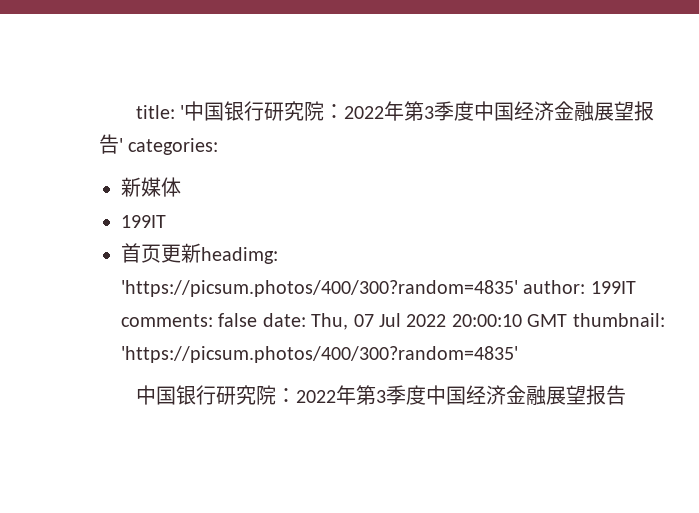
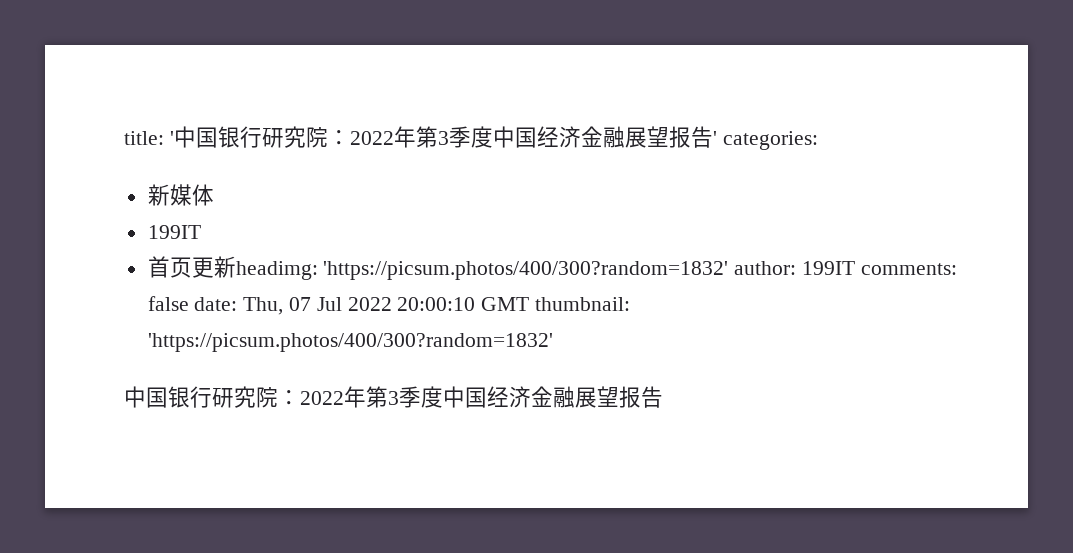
- 首页更新headimg: 'https://picsum.photos/400/300?random=4835' author: 199IT comments: false date: Thu, 07 Jul 2022 20:00:10 GMT thumbnail: 'https://picsum.photos/400/300?random=4835'
+ 首页更新headimg: 'https://picsum.photos/400/300?random=1832' author: 199IT comments: false date: Thu, 07 Jul 2022 20:00:10 GMT thumbnail: 'https://picsum.photos/400/300?random=1832'

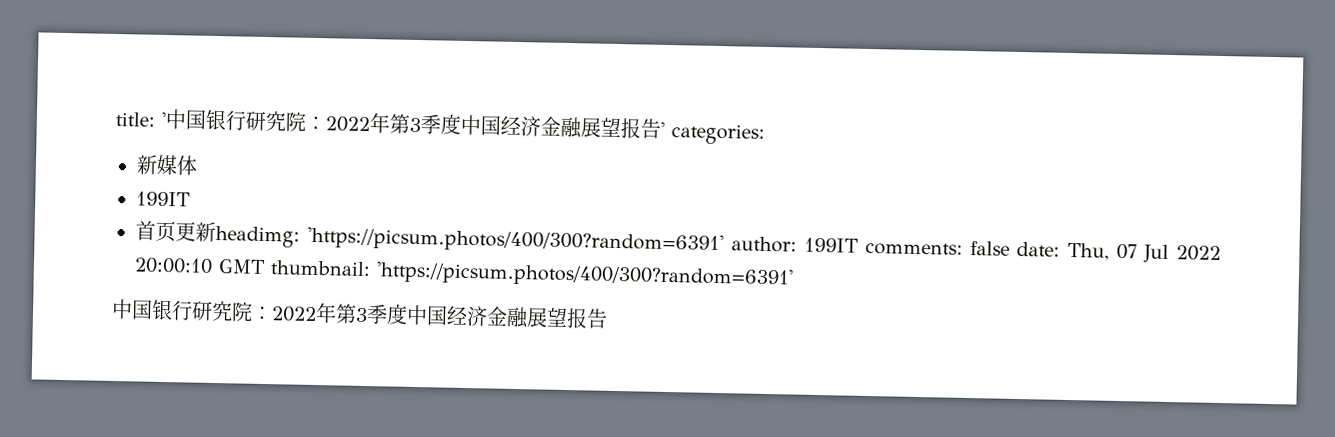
- 首页更新headimg: 'https://picsum.photos/400/300?random=1832' author: 199IT comments: false date: Thu, 07 Jul 2022 20:00:10 GMT thumbnail: 'https://picsum.photos/400/300?random=1832'
+ 首页更新headimg: 'https://picsum.photos/400/300?random=6391' author: 199IT comments: false date: Thu, 07 Jul 2022 20:00:10 GMT thumbnail: 'https://picsum.photos/400/300?random=6391'

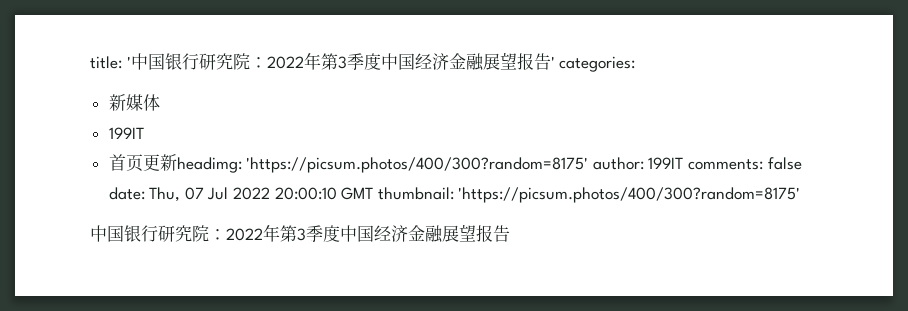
- 首页更新headimg: 'https://picsum.photos/400/300?random=6391' author: 199IT comments: false date: Thu, 07 Jul 2022 20:00:10 GMT thumbnail: 'https://picsum.photos/400/300?random=6391'
+ 首页更新headimg: 'https://picsum.photos/400/300?random=8175' author: 199IT comments: false date: Thu, 07 Jul 2022 20:00:10 GMT thumbnail: 'https://picsum.photos/400/300?random=8175'

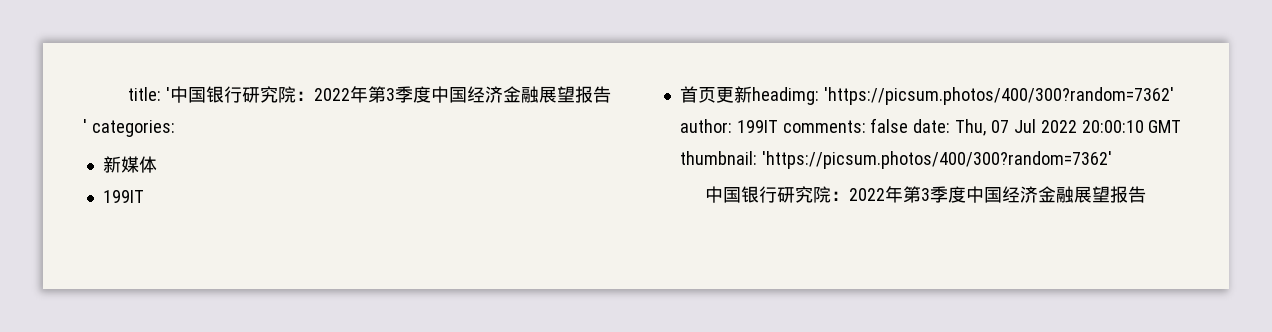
- 首页更新headimg: 'https://picsum.photos/400/300?random=8175' author: 199IT comments: false date: Thu, 07 Jul 2022 20:00:10 GMT thumbnail: 'https://picsum.photos/400/300?random=8175'
+ 首页更新headimg: 'https://picsum.photos/400/300?random=7362' author: 199IT comments: false date: Thu, 07 Jul 2022 20:00:10 GMT thumbnail: 'https://picsum.photos/400/300?random=7362'

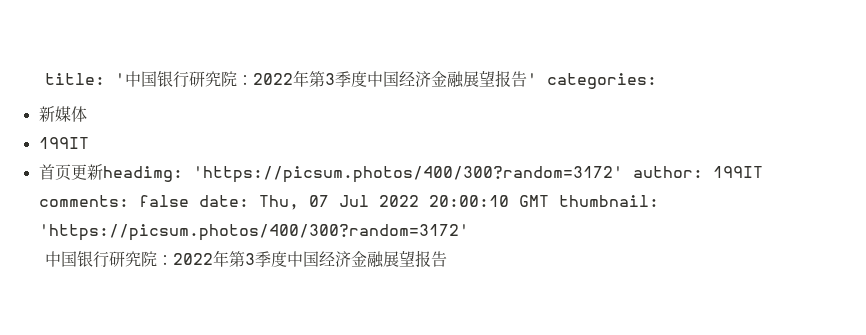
- 首页更新headimg: 'https://picsum.photos/400/300?random=7362' author: 199IT comments: false date: Thu, 07 Jul 2022 20:00:10 GMT thumbnail: 'https://picsum.photos/400/300?random=7362'
+ 首页更新headimg: 'https://picsum.photos/400/300?random=3172' author: 199IT comments: false date: Thu, 07 Jul 2022 20:00:10 GMT thumbnail: 'https://picsum.photos/400/300?random=3172'

